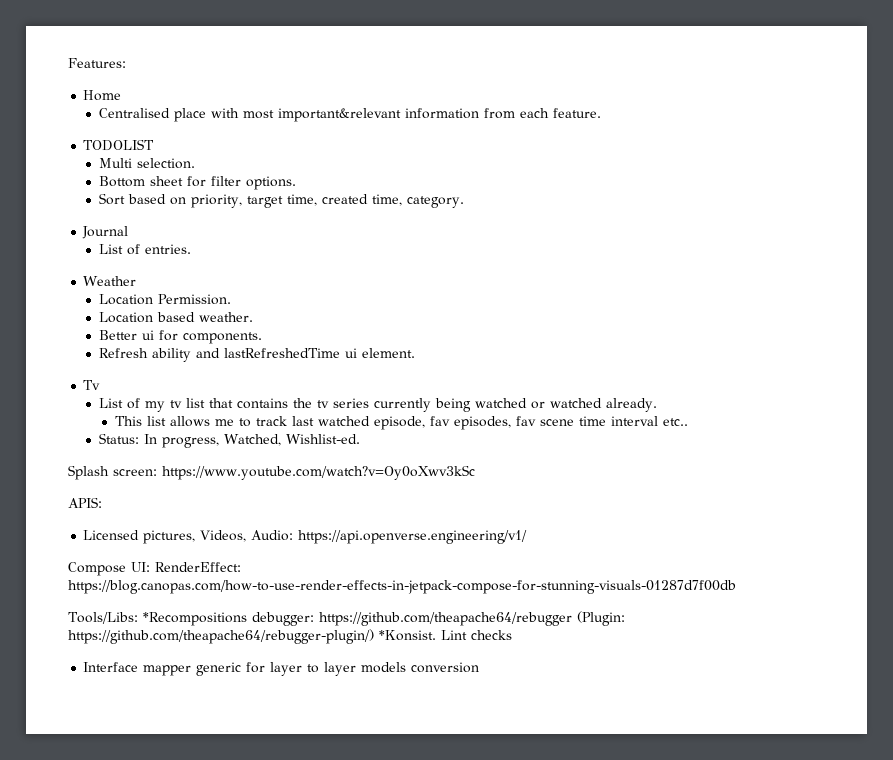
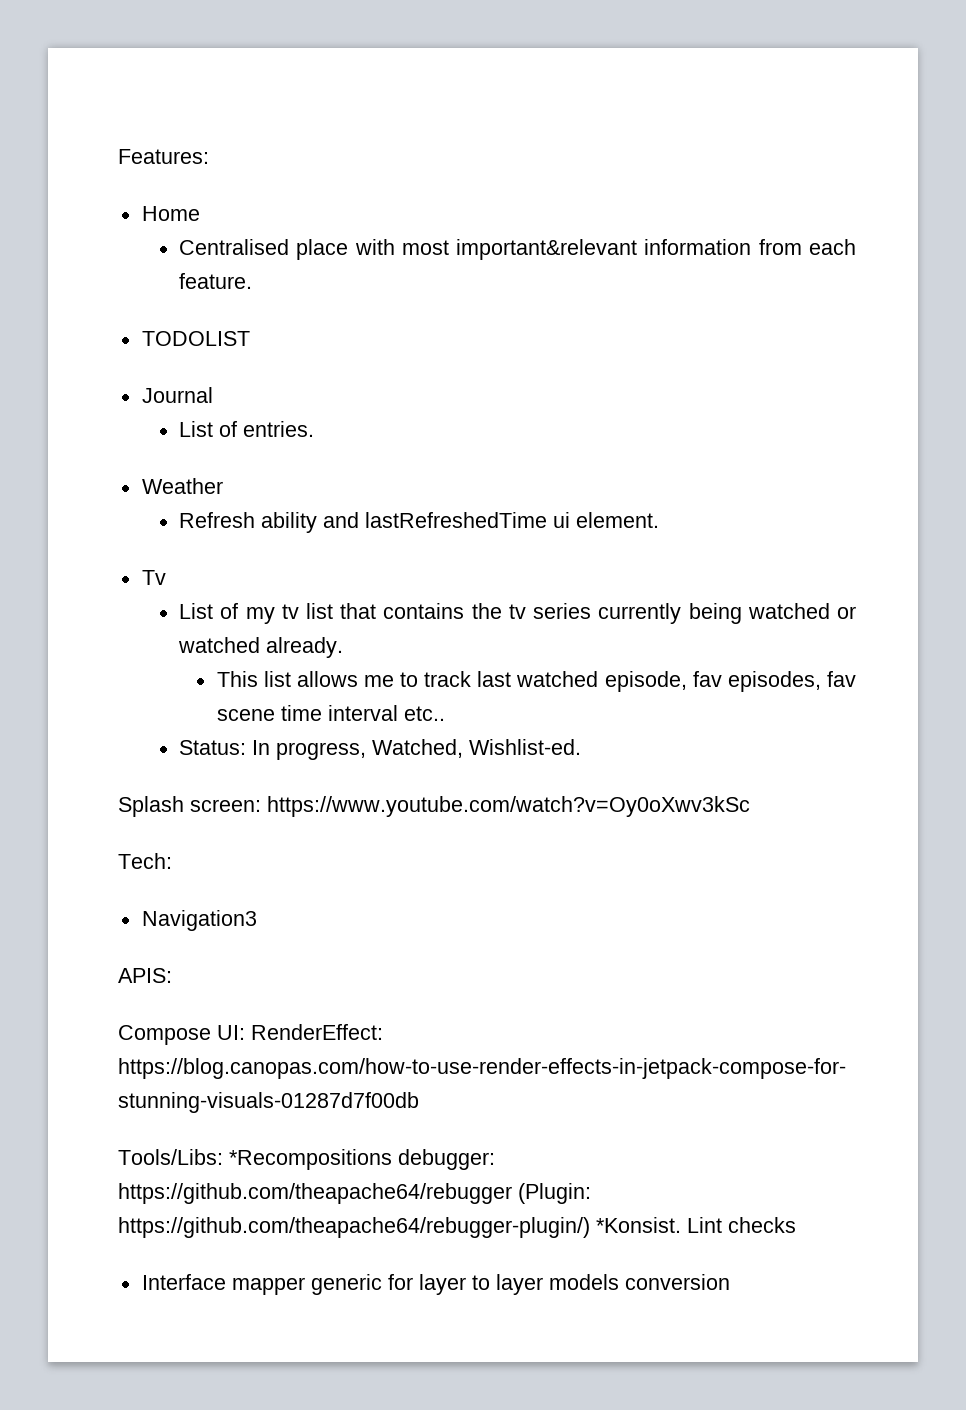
- Multi selection.
- Bottom sheet for filter options.
- Sort based on priority, target time, created time, category.
- Location Permission.
- Location based weather.
- Better ui for components.
+ Tech:
+ Navigation3
- Licensed pictures, Videos, Audio: https://api.openverse.engineering/v1/

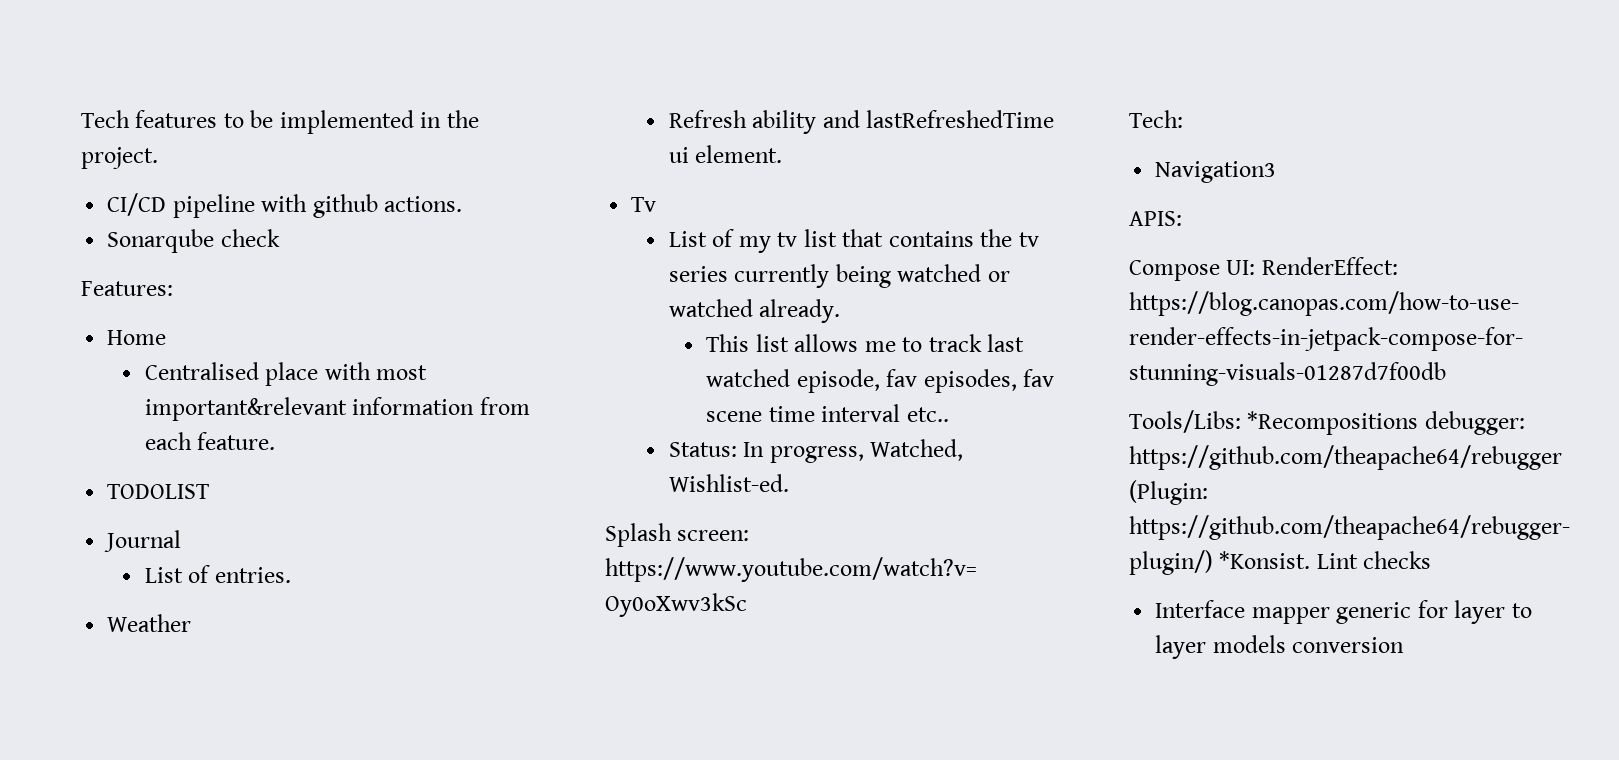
+ Tech features to be implemented in the project.
+ CI/CD pipeline with github actions.
+ Sonarqube check

